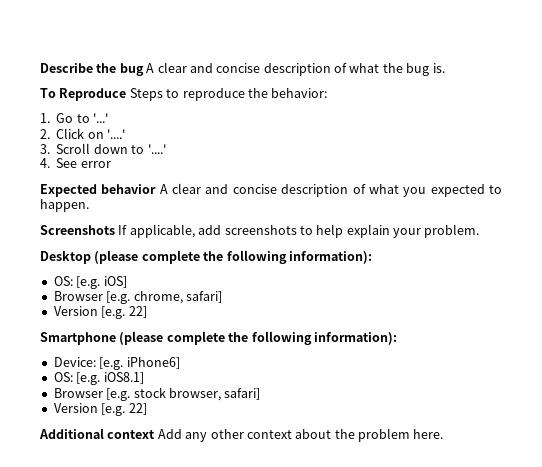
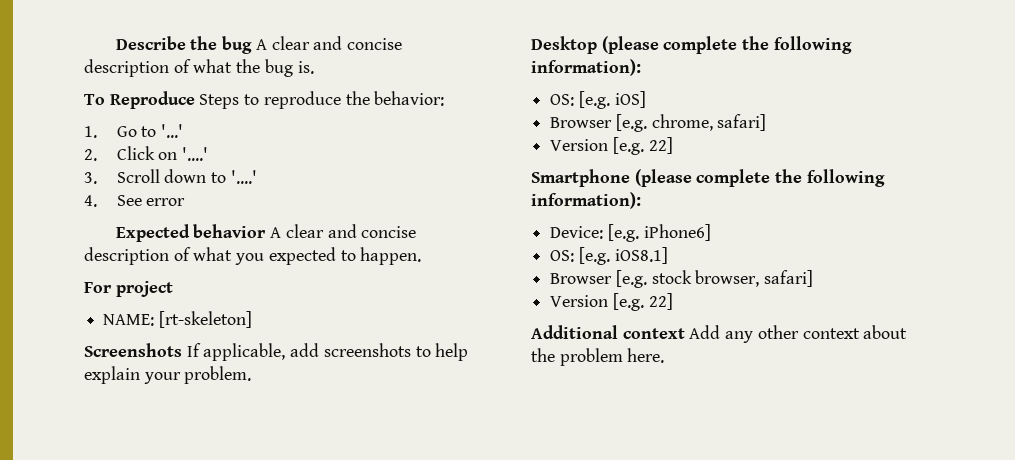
+ For project
+ NAME: [rt-skeleton]

